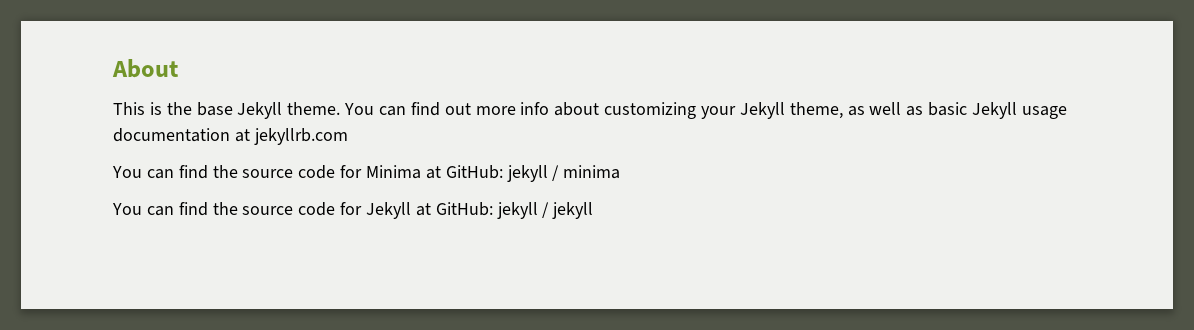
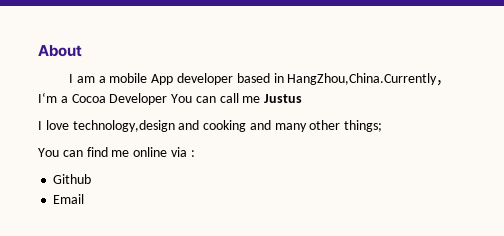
- This is the base Jekyll theme. You can find out more info about customizing your Jekyll theme, as well as basic Jekyll usage documentation at jekyllrb.com
- You can find the source code for Minima at GitHub: jekyll / minima
- You can find the source code for Jekyll at GitHub: jekyll / jekyll
+ I am a mobile App developer based in HangZhou,China.Currently，I‘m a Cocoa Developer You can call me Justus
+ I love technology,design and cooking and many other things;
+ You can find me online via :
+ Github
+ Email

